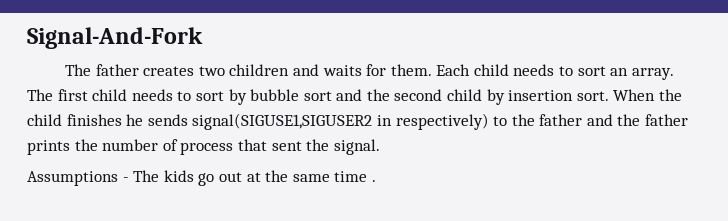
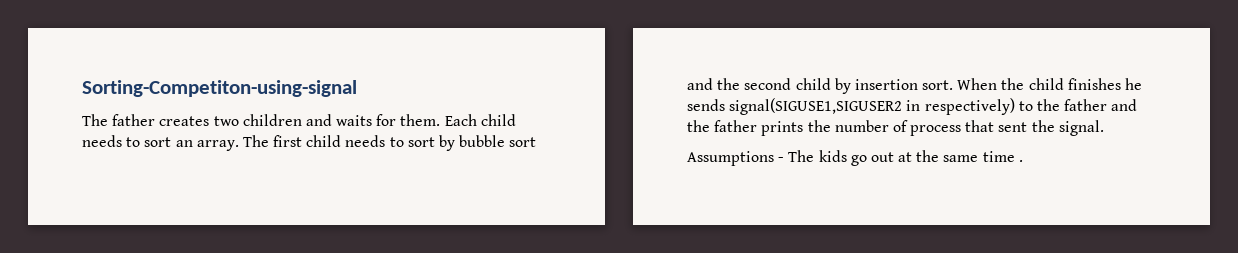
- Signal-And-Fork
+ Sorting-Competiton-using-signal

